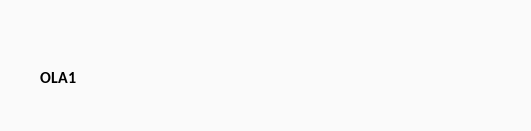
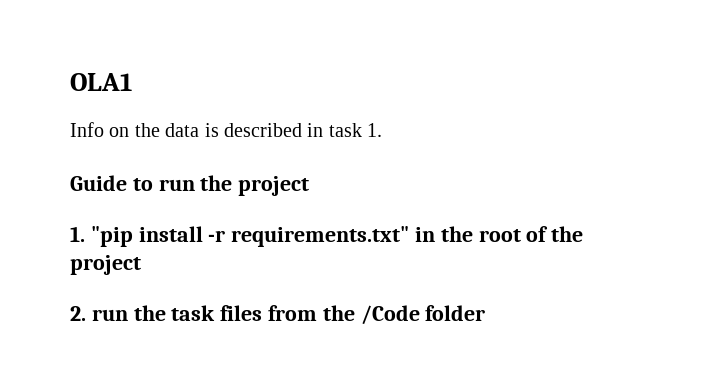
+ Info on the data is described in task 1.
+ Guide to run the project
+ 1. "pip install -r requirements.txt" in the root of the project
+ 2. run the task files from the /Code folder

